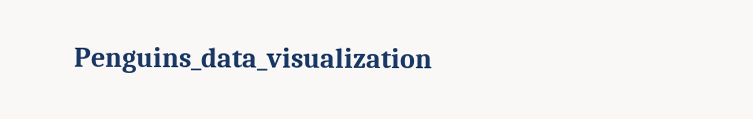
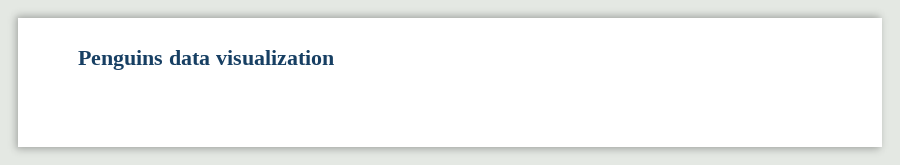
- Penguins_data_visualization
+ Penguins data visualization

